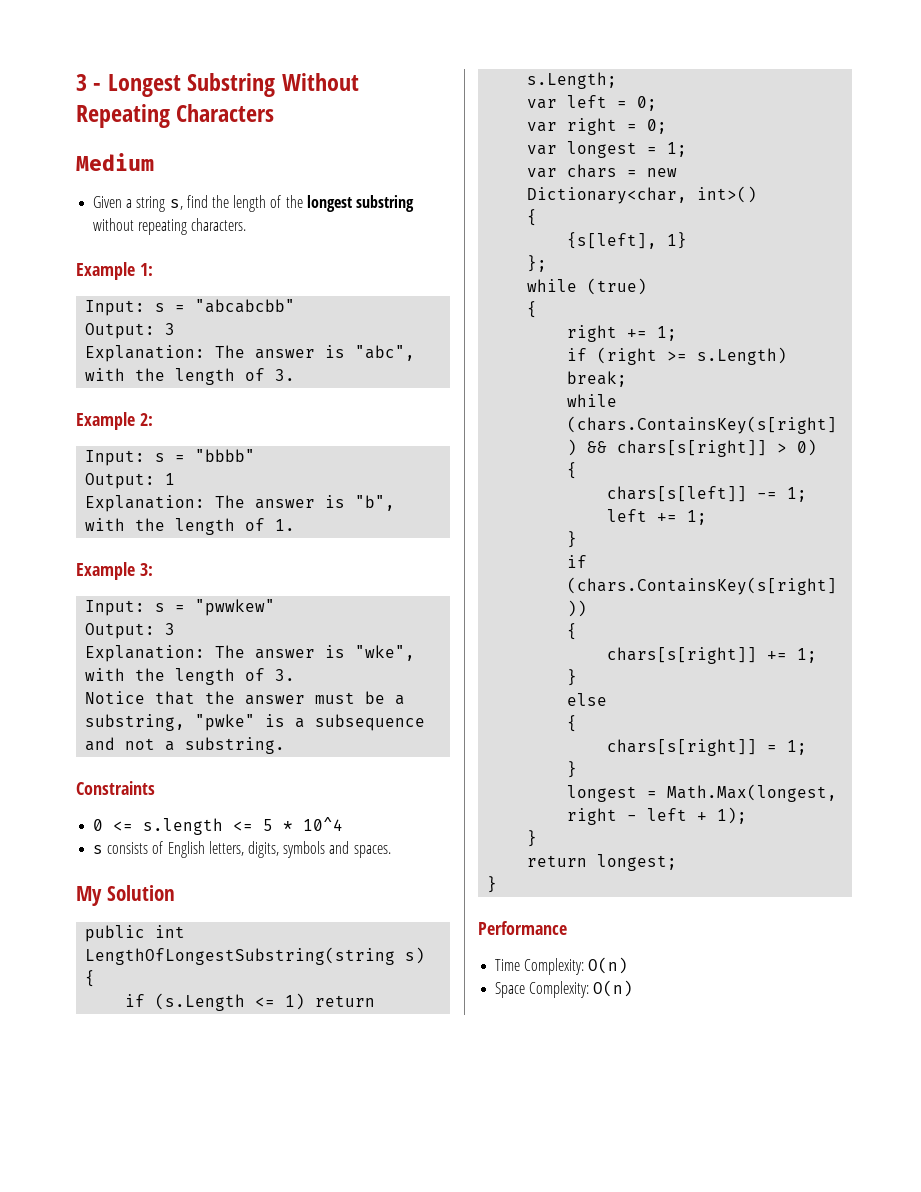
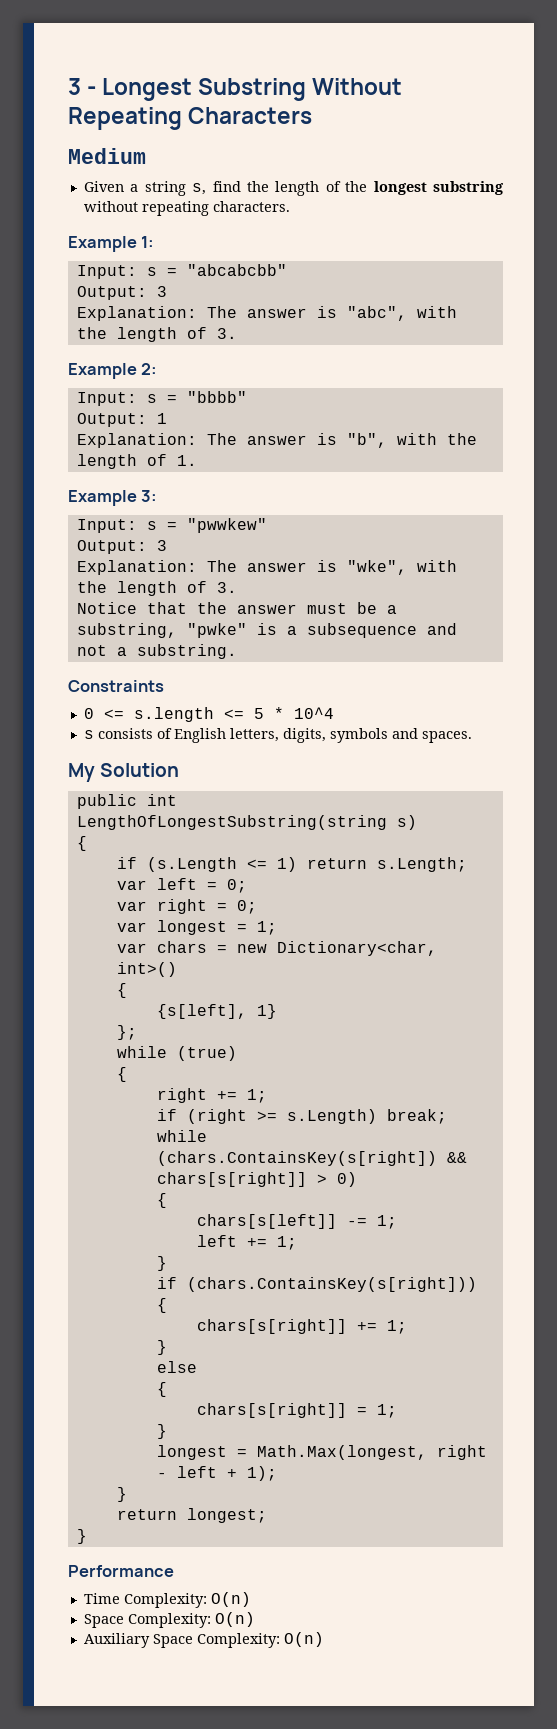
+ Auxiliary Space Complexity: O(n)

